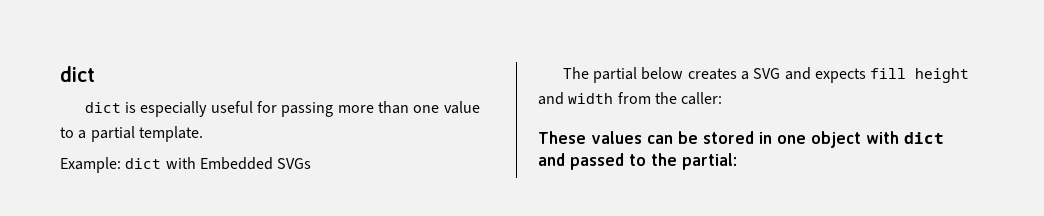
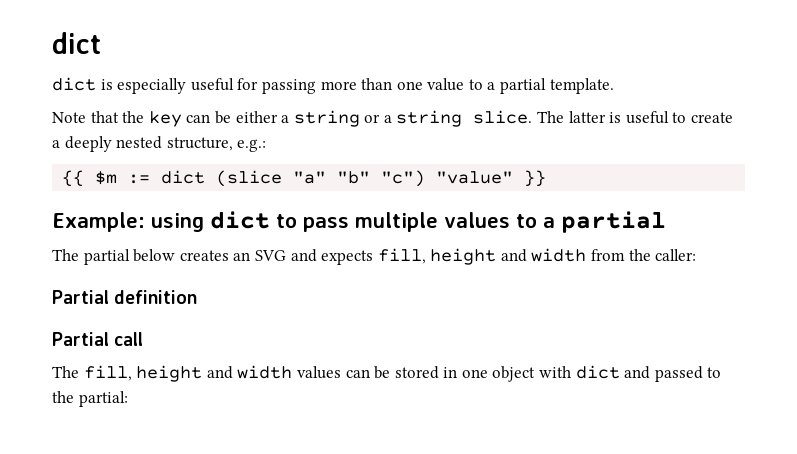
- Example: dict with Embedded SVGs
+ Note that the key can be either a string or a string slice. The latter is useful to create a deeply nested structure, e.g.:
+ {{ $m := dict (slice "a" "b" "c") "value" }}
+ Example: using dict to pass multiple values to a partial
- The partial below creates a SVG and expects fill height and width from the caller:
+ The partial below creates an SVG and expects fill, height and width from the caller:
- These values can be stored in one object with dict and passed to the partial:
+ Partial definition
+ Partial call
+ The fill, height and width values can be stored in one object with dict and passed to the partial:

